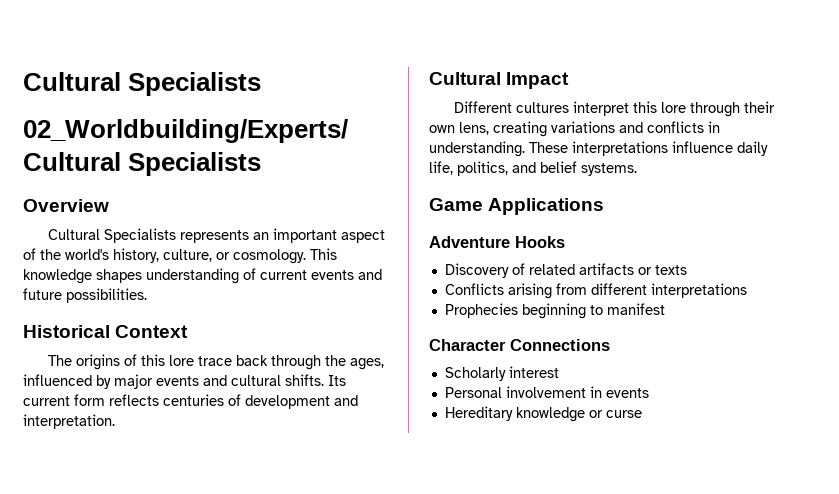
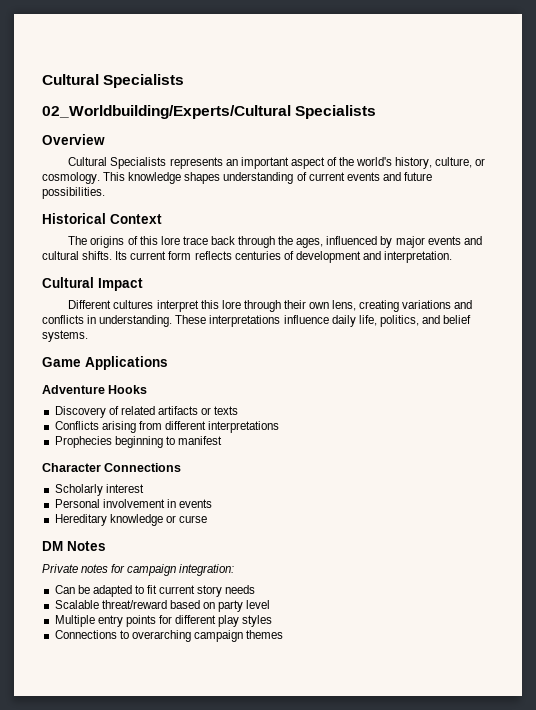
+ DM Notes
+ Private notes for campaign integration:
+ Can be adapted to fit current story needs
+ Scalable threat/reward based on party level
+ Multiple entry points for different play styles
+ Connections to overarching campaign themes

